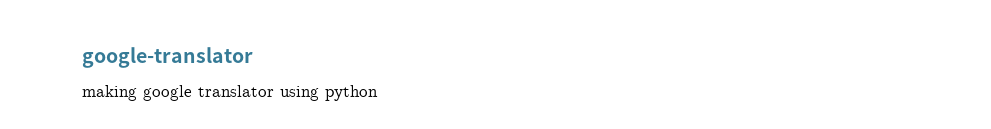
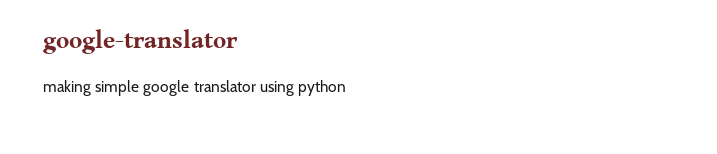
- making google translator using python
+ making simple google translator using python

